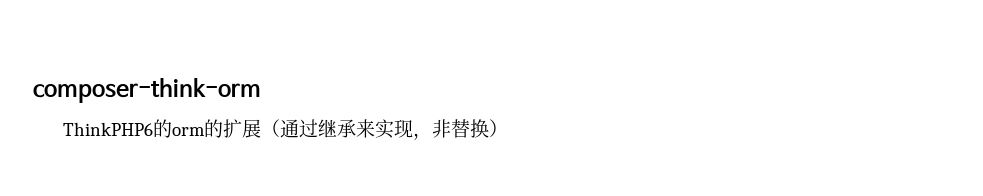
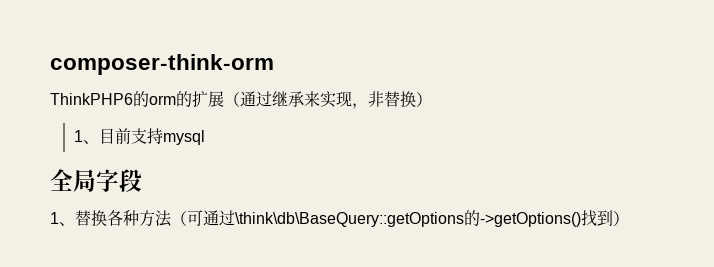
+ 1、目前支持mysql
+ 全局字段
+ 1、替换各种方法（可通过\think\db\BaseQuery::getOptions的->getOptions()找到）

